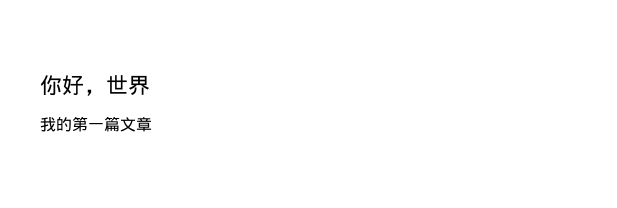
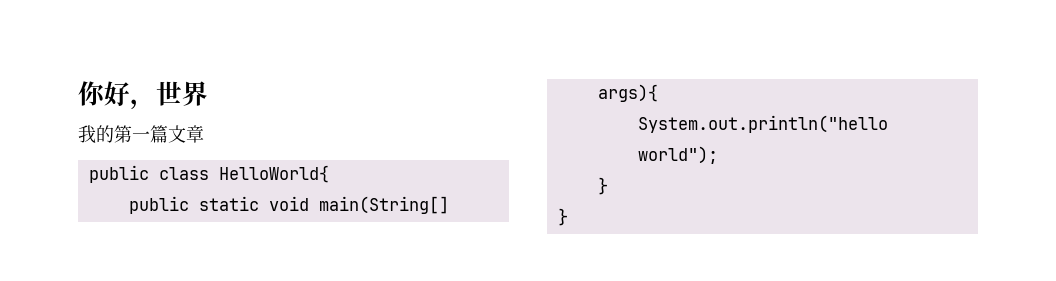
+ public class HelloWorld{
+ public static void main(String[] args){
+ System.out.println("hello world");
+ }
+ }

